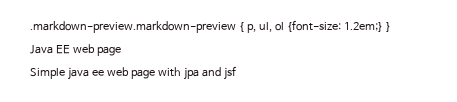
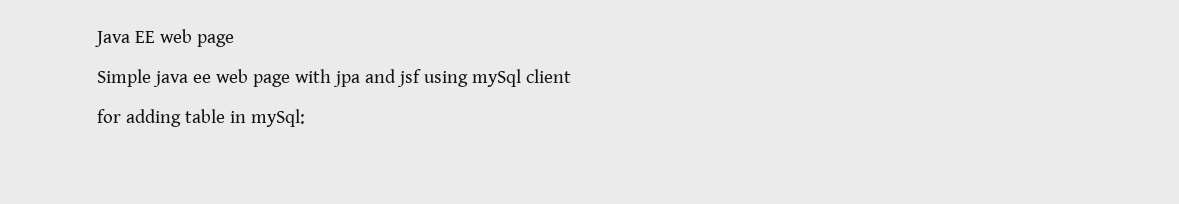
- .markdown-preview.markdown-preview { p, ul, ol {font-size: 1.2em;} }
- Simple java ee web page with jpa and jsf
+ Simple java ee web page with jpa and jsf using mySql client
+ for adding table in mySql:

